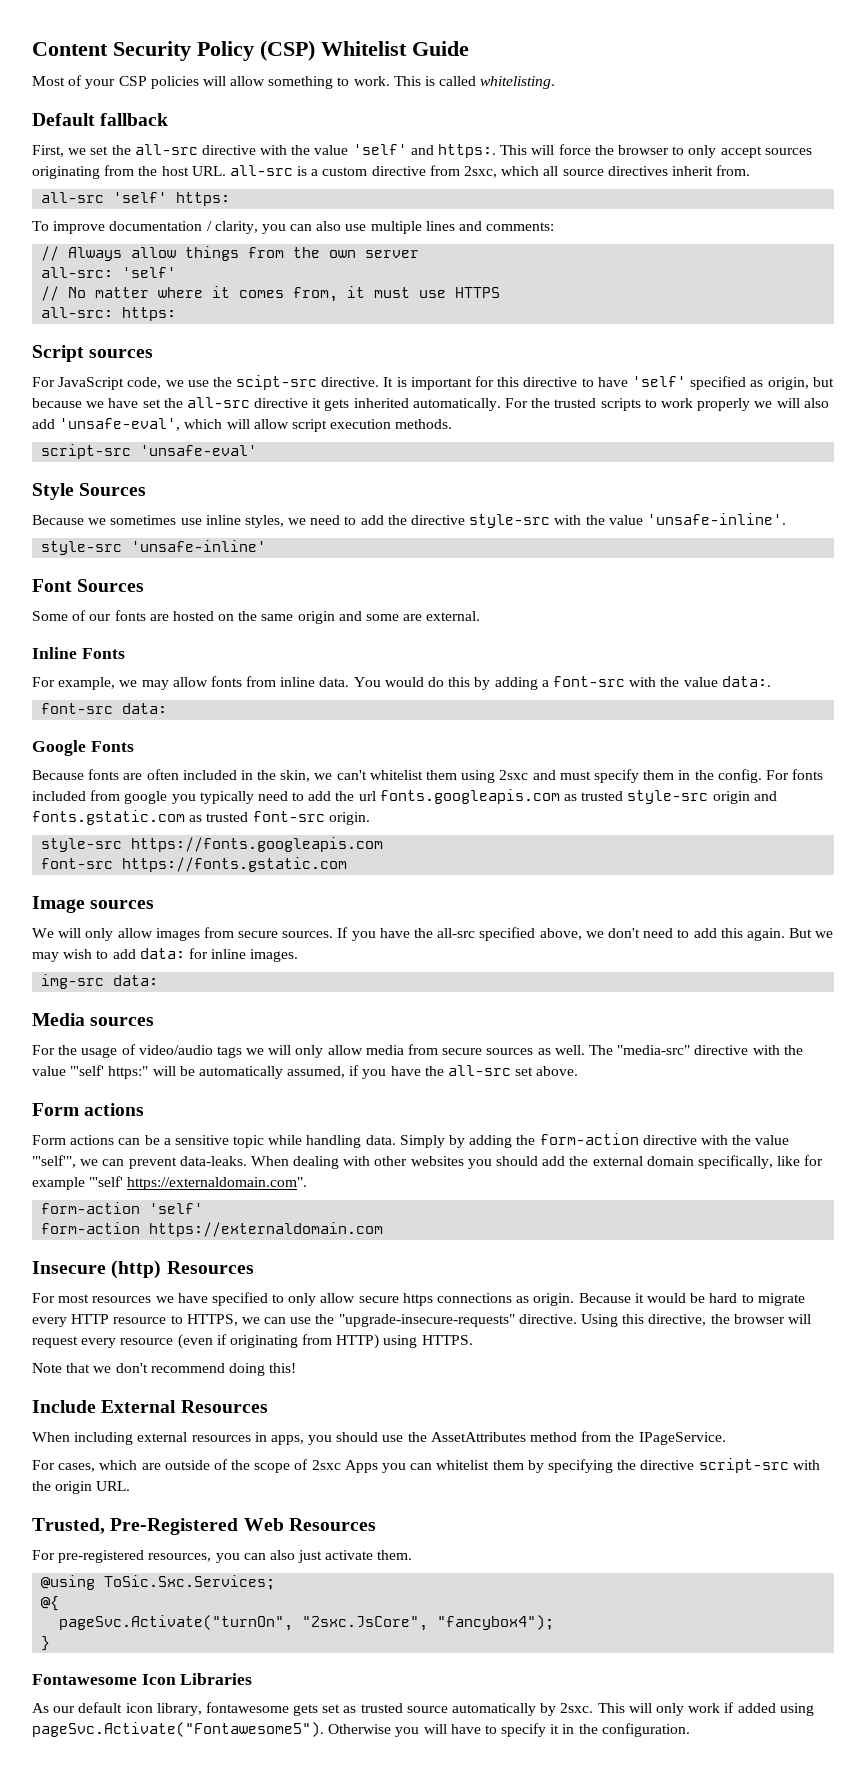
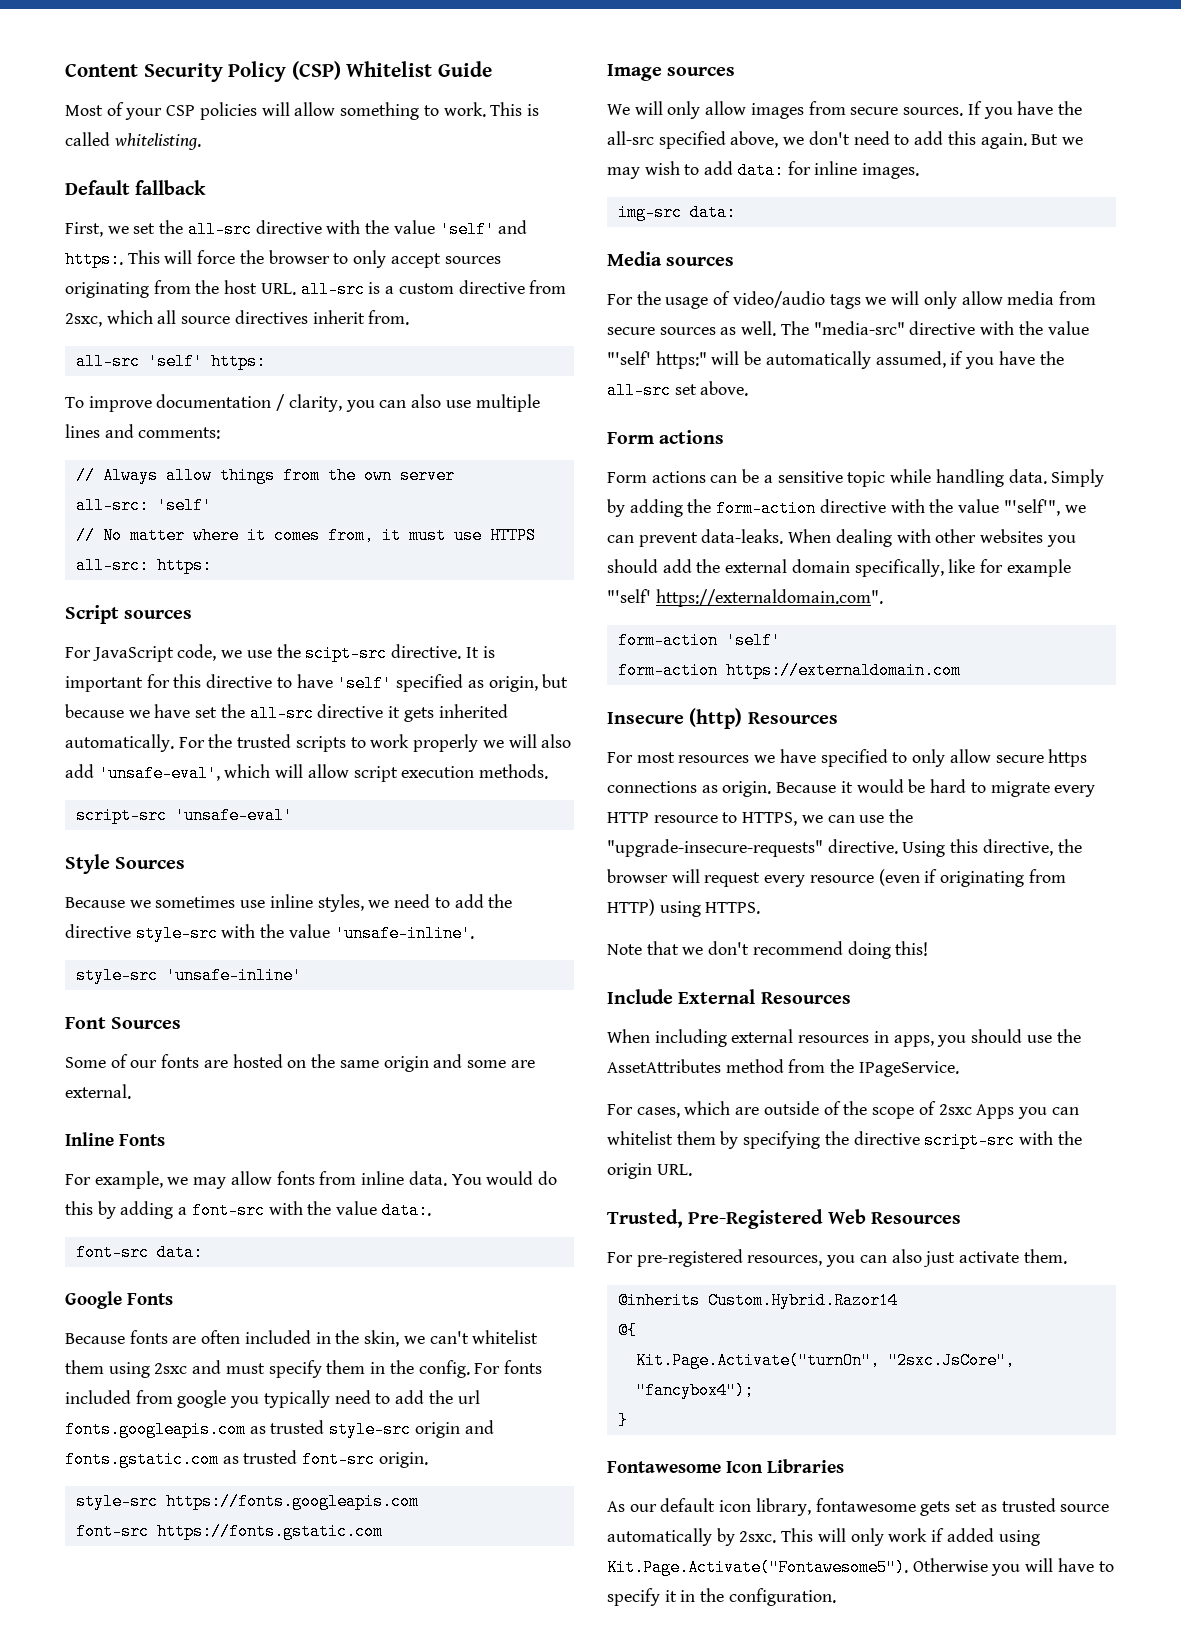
- @using ToSic.Sxc.Services;
+ @inherits Custom.Hybrid.Razor14
- pageSvc.Activate("turnOn", "2sxc.JsCore", "fancybox4");
+ Kit.Page.Activate("turnOn", "2sxc.JsCore", "fancybox4");
- This will only work if added using pageSvc.Activate("Fontawesome5"). Otherwise you will have to specify it in the configuration.
+ This will only work if added using Kit.Page.Activate("Fontawesome5"). Otherwise you will have to specify it in the configuration.

